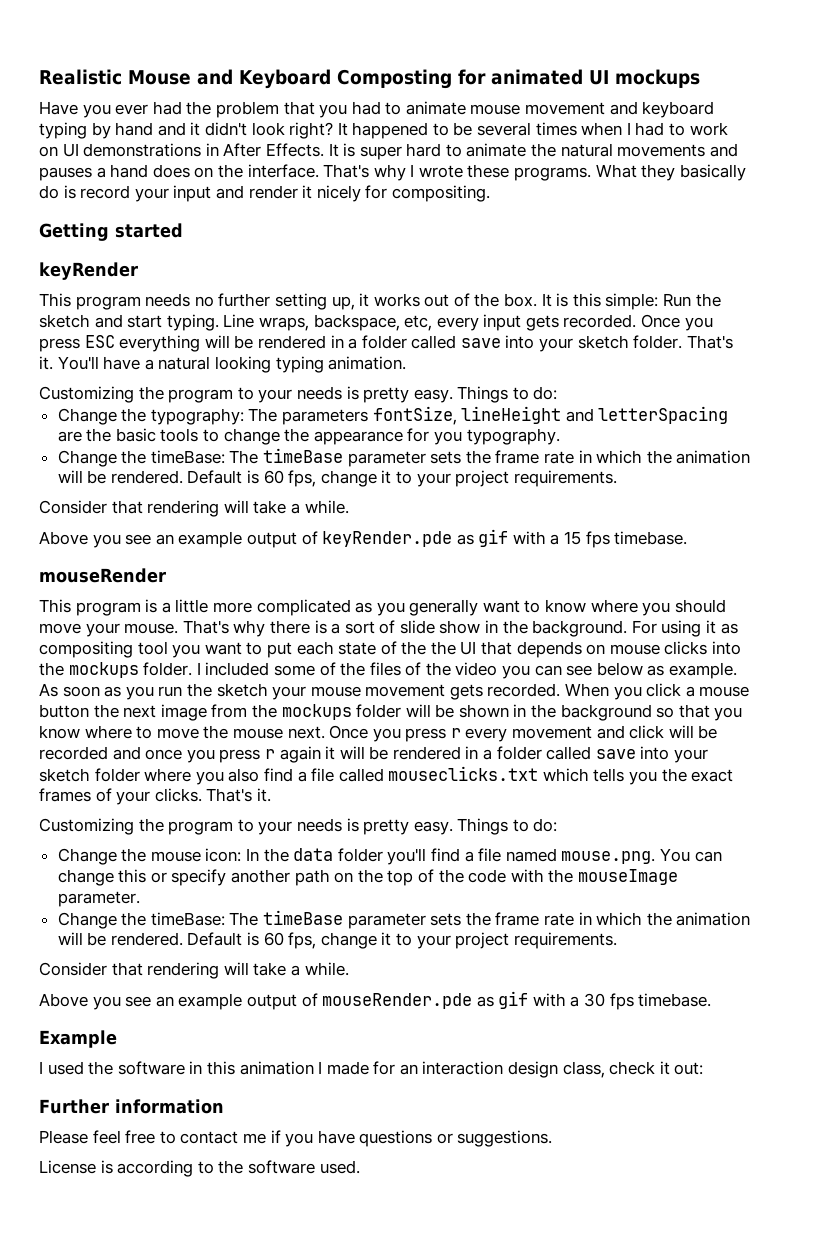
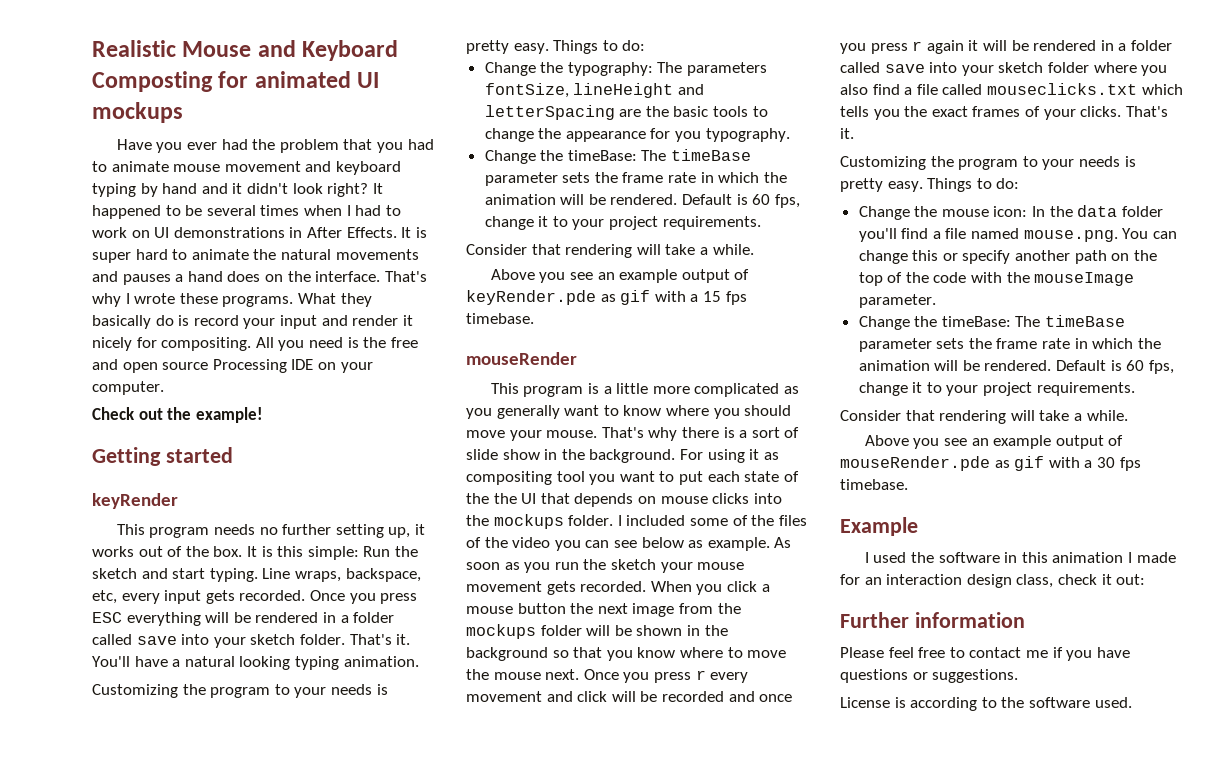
+ All you need is the free and open source Processing IDE on your computer.
+ Check out the example!

